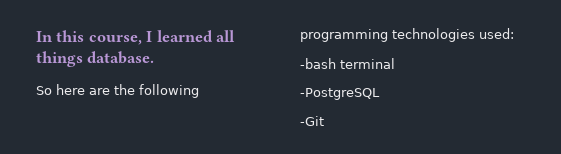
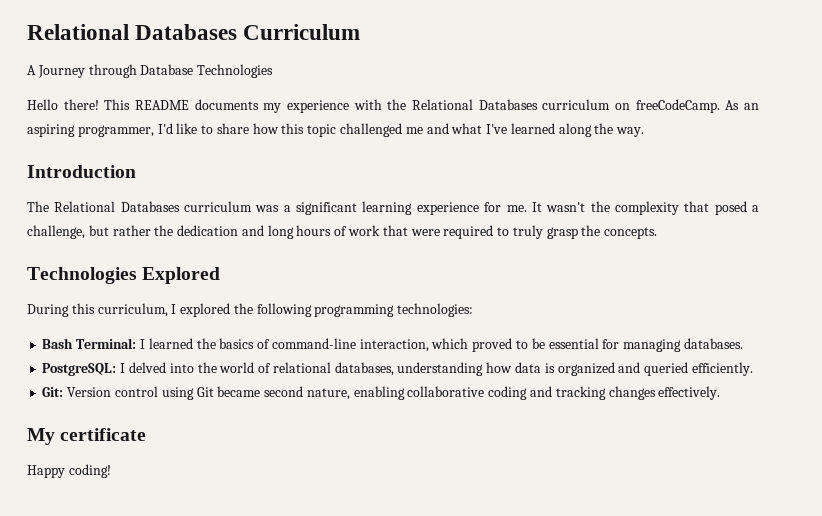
- In this course, I learned all things database.
- So here are the following programming technologies used:
- -bash terminal
- -PostgreSQL
- -Git
+ Relational Databases Curriculum
+ A Journey through Database Technologies
+ Hello there! This README documents my experience with the Relational Databases curriculum on freeCodeCamp. As an aspiring programmer, I'd like to share how this topic challenged me and what I've learned along the way.
+ Introduction
+ The Relational Databases curriculum was a significant learning experience for me. It wasn't the complexity that posed a challenge, but rather the dedication and long hours of work that were required to truly grasp the concepts.
+ Technologies Explored
+ During this curriculum, I explored the following programming technologies:
+ Bash Terminal: I learned the basics of command-line interaction, which proved to be essential for managing databases.
+ PostgreSQL: I delved into the world of relational databases, understanding how data is organized and queried efficiently.
+ Git: Version control using Git became second nature, enabling collaborative coding and tracking changes effectively.
+ My certificate
+ Happy coding!

